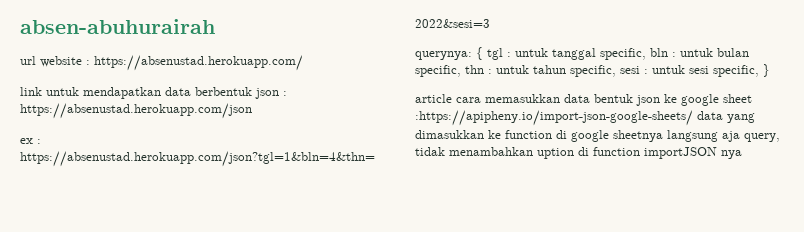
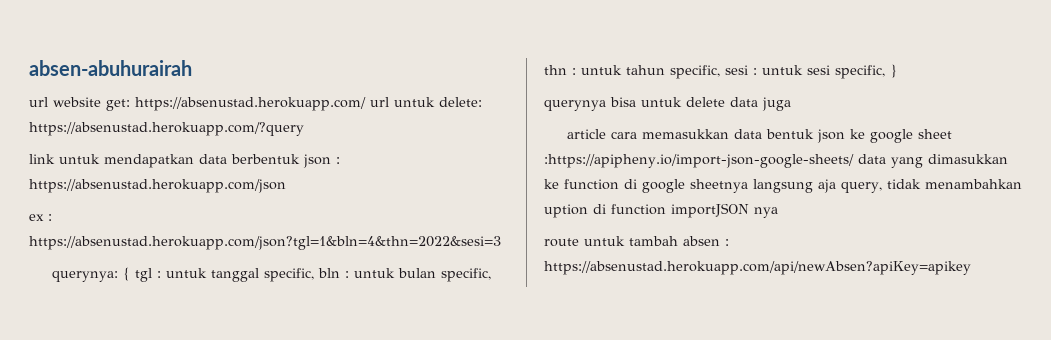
- url website : https://absenustad.herokuapp.com/
+ url website get: https://absenustad.herokuapp.com/ url untuk delete: https://absenustad.herokuapp.com/?query
+ querynya bisa untuk delete data juga
+ route untuk tambah absen : https://absenustad.herokuapp.com/api/newAbsen?apiKey=apikey

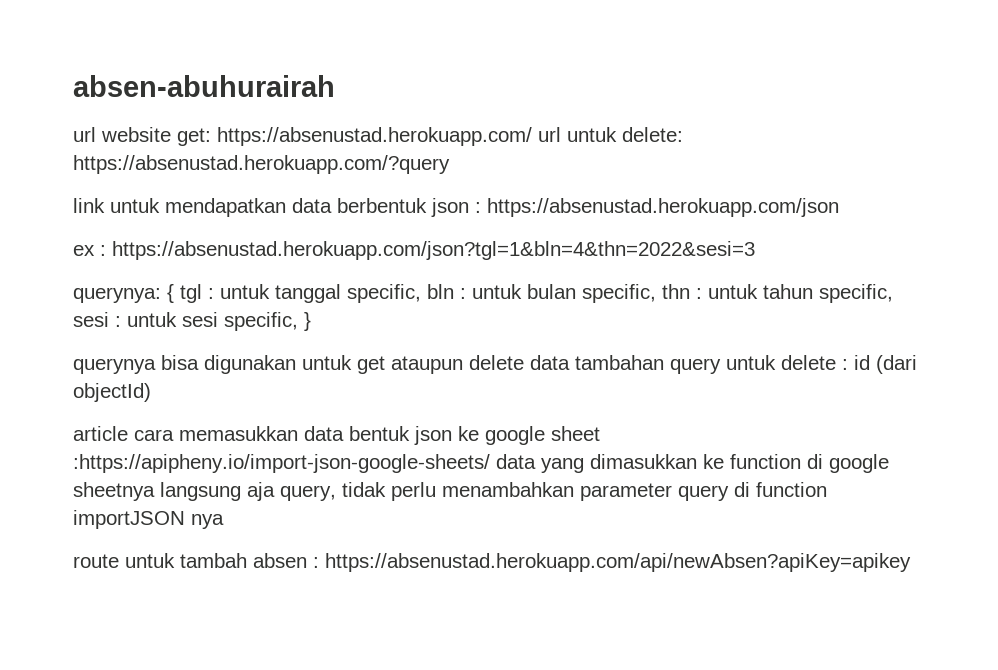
- querynya bisa untuk delete data juga
+ querynya bisa digunakan untuk get ataupun delete data tambahan query untuk delete : id (dari objectId)
- article cara memasukkan data bentuk json ke google sheet :https://apipheny.io/import-json-google-sheets/ data yang dimasukkan ke function di google sheetnya langsung aja query, tidak menambahkan uption di function importJSON nya
+ article cara memasukkan data bentuk json ke google sheet :https://apipheny.io/import-json-google-sheets/ data yang dimasukkan ke function di google sheetnya langsung aja query, tidak perlu menambahkan parameter query di function importJSON nya

